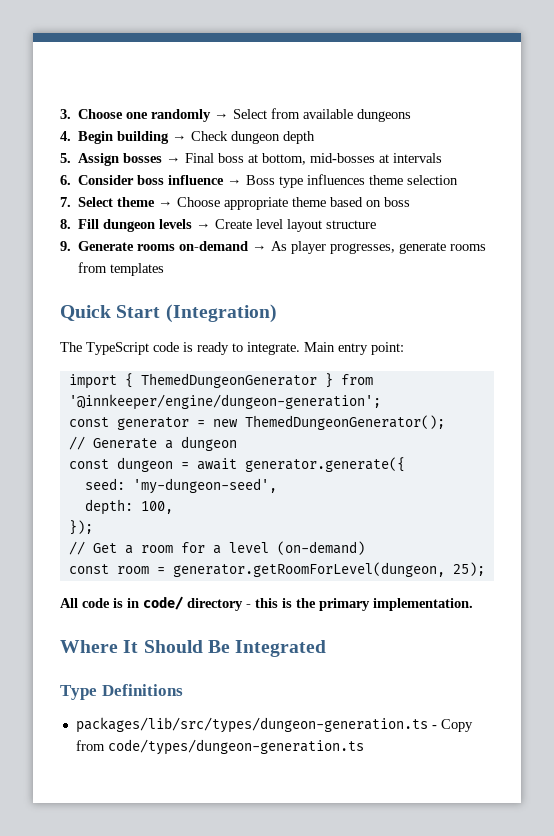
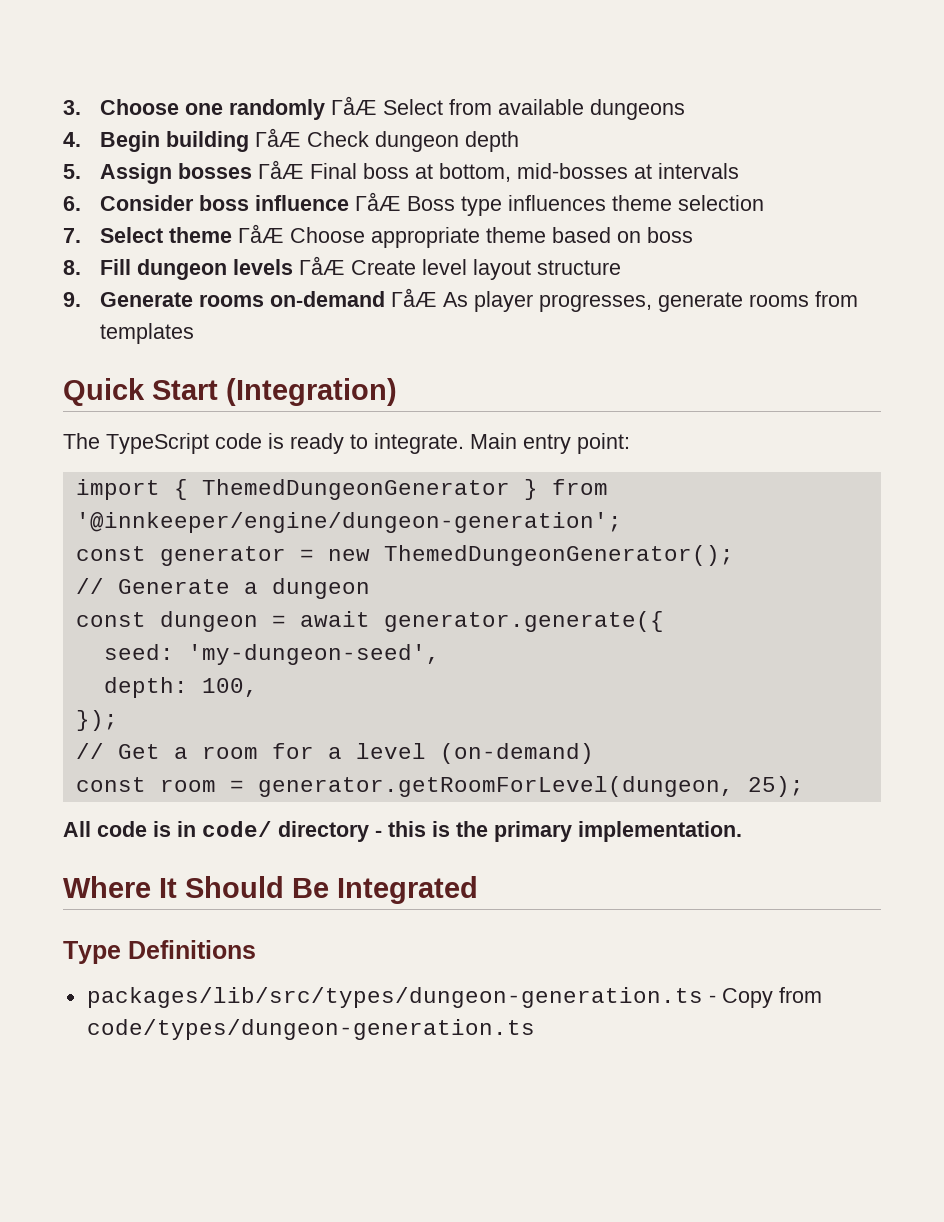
- 3. Choose one randomly → Select from available dungeons
+ 3. Choose one randomly ΓåÆ Select from available dungeons
- 4. Begin building → Check dungeon depth
+ 4. Begin building ΓåÆ Check dungeon depth
- 5. Assign bosses → Final boss at bottom, mid-bosses at intervals
+ 5. Assign bosses ΓåÆ Final boss at bottom, mid-bosses at intervals
- 6. Consider boss influence → Boss type influences theme selection
+ 6. Consider boss influence ΓåÆ Boss type influences theme selection
- 7. Select theme → Choose appropriate theme based on boss
+ 7. Select theme ΓåÆ Choose appropriate theme based on boss
- 8. Fill dungeon levels → Create level layout structure
+ 8. Fill dungeon levels ΓåÆ Create level layout structure
- 9. Generate rooms on-demand → As player progresses, generate rooms from templates
+ 9. Generate rooms on-demand ΓåÆ As player progresses, generate rooms from templates

